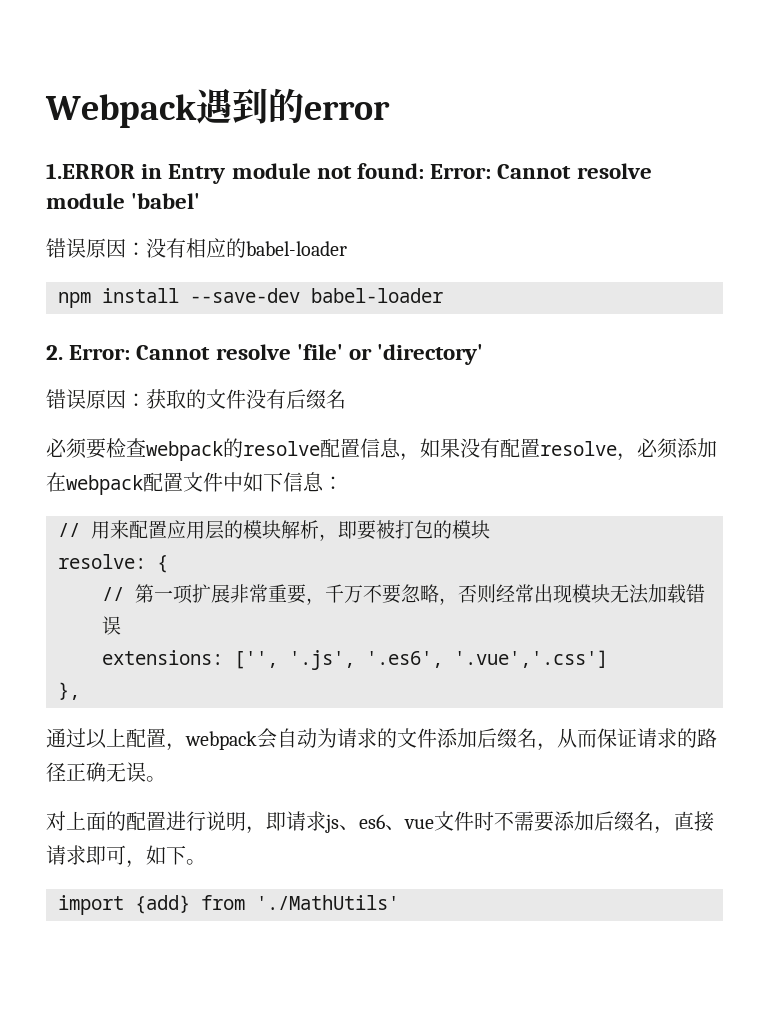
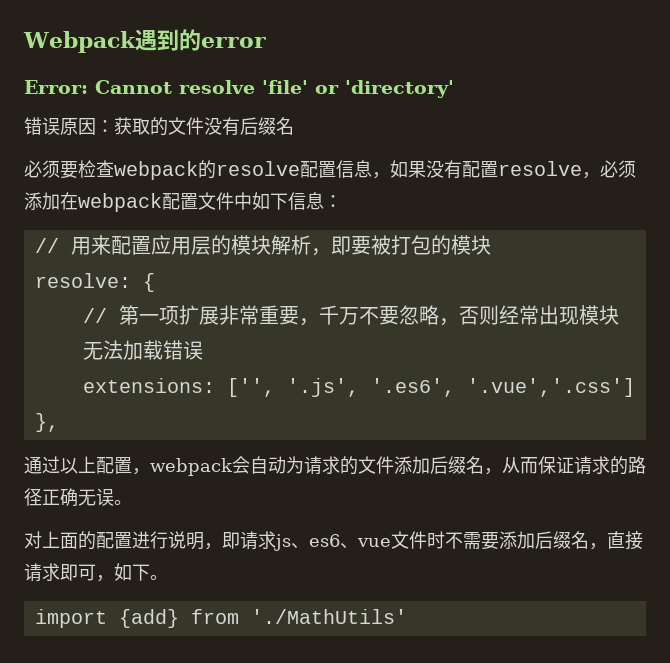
- 1.ERROR in Entry module not found: Error: Cannot resolve module 'babel'
- 错误原因：没有相应的babel-loader
- npm install --save-dev babel-loader
- 2. Error: Cannot resolve 'file' or 'directory'
+ Error: Cannot resolve 'file' or 'directory'

